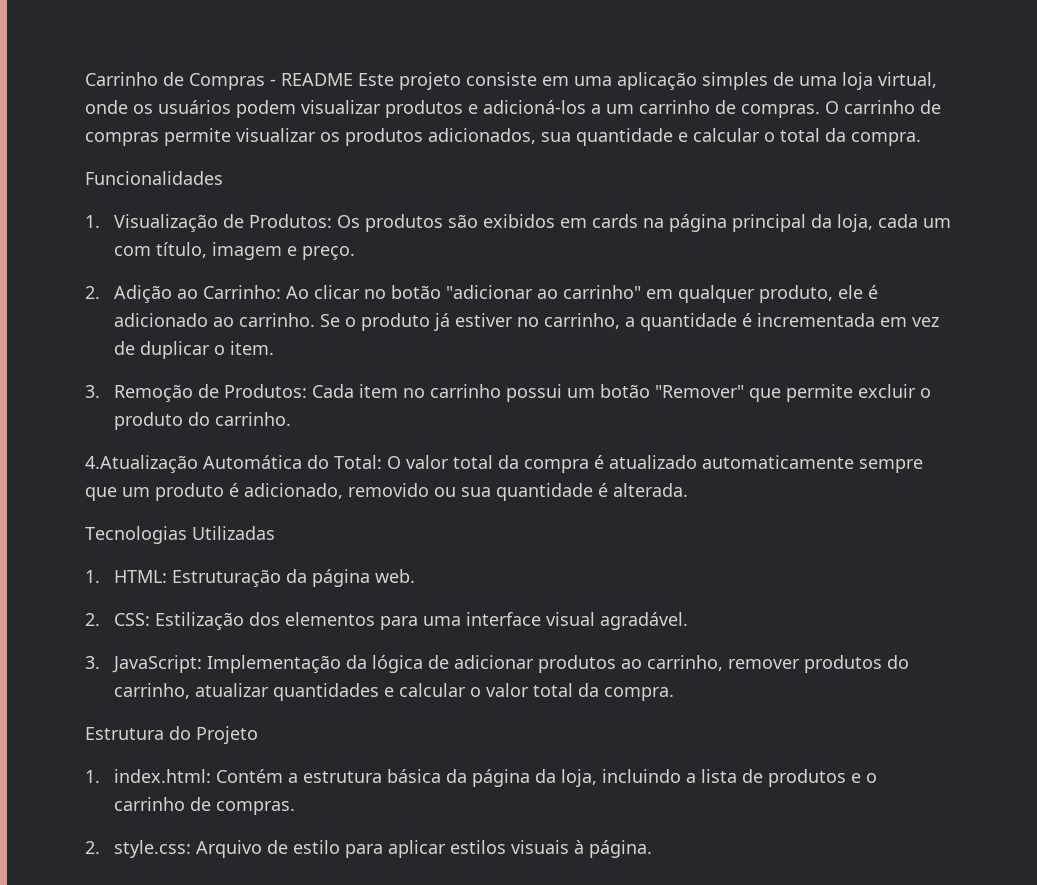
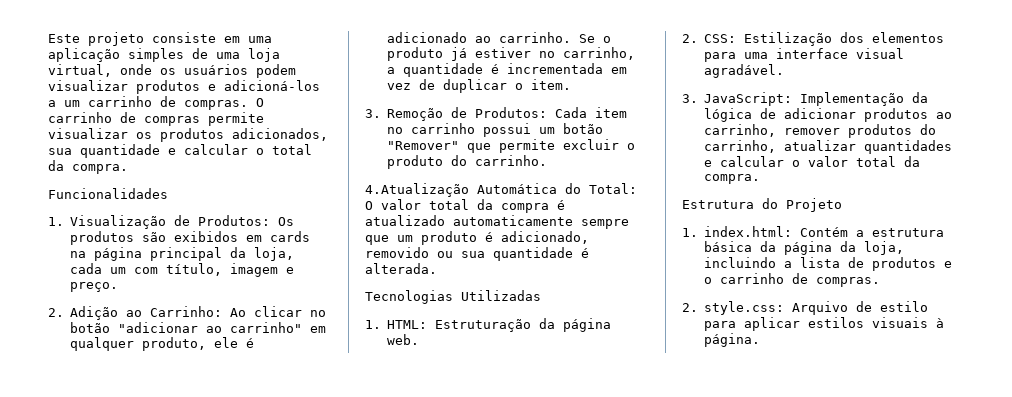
- Carrinho de Compras - README Este projeto consiste em uma aplicação simples de uma loja virtual, onde os usuários podem visualizar produtos e adicioná-los a um carrinho de compras.
+ Este projeto consiste em uma aplicação simples de uma loja virtual, onde os usuários podem visualizar produtos e adicioná-los a um carrinho de compras.

